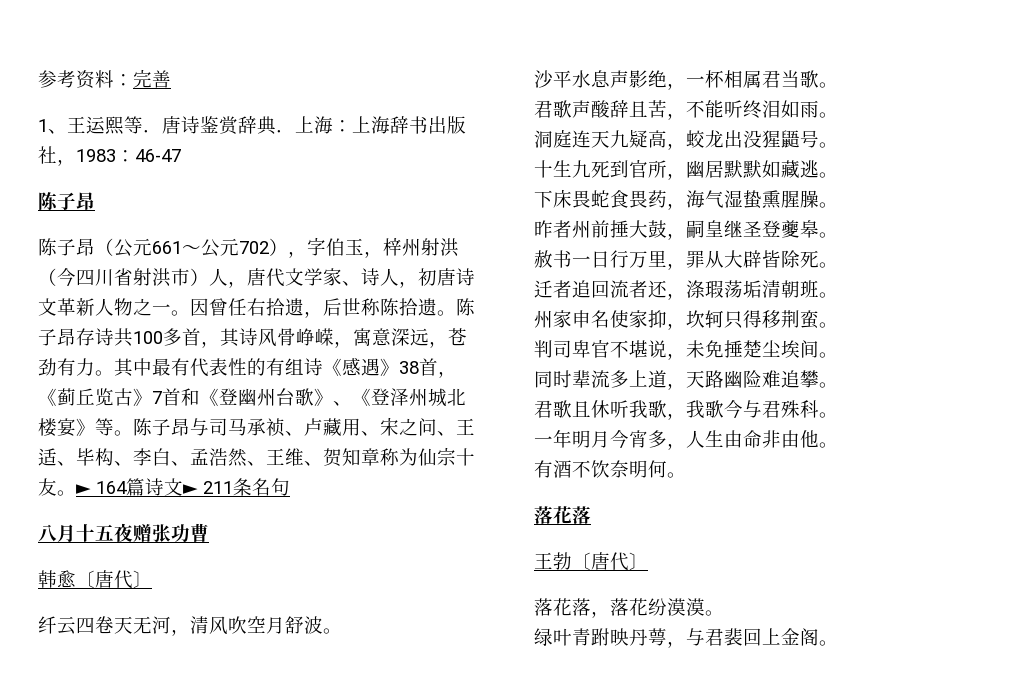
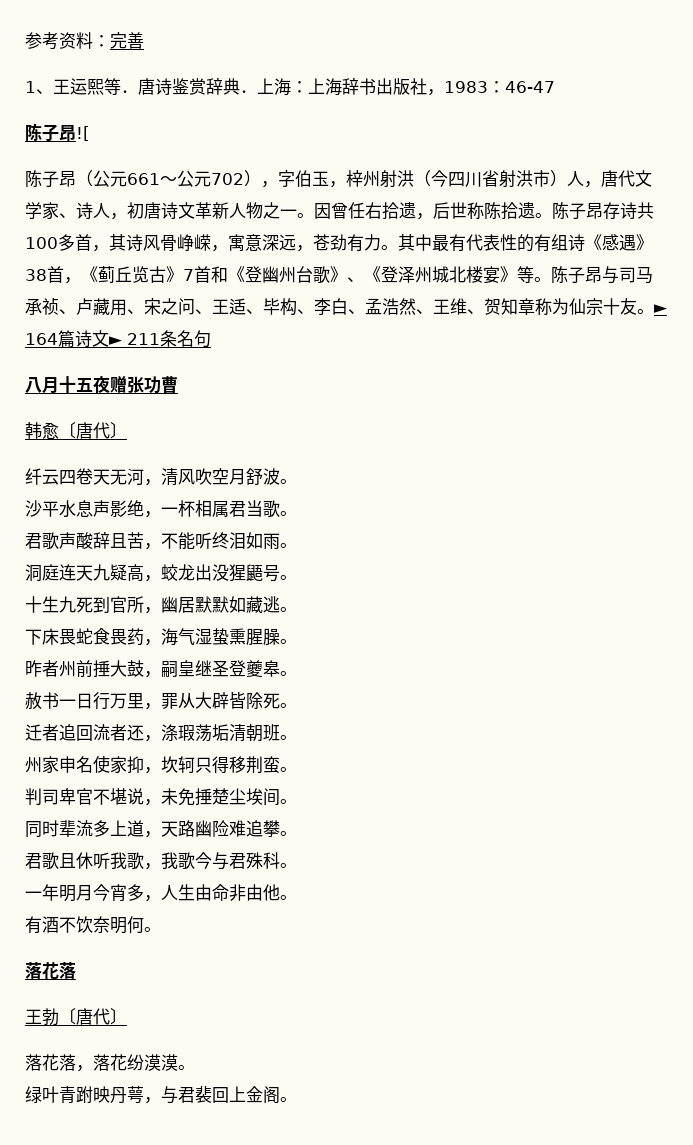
  1、王运熙等．唐诗鉴赏辞典．上海：上海辞书出版社，1983：46-47
- 陈子昂
+ 陈子昂![

